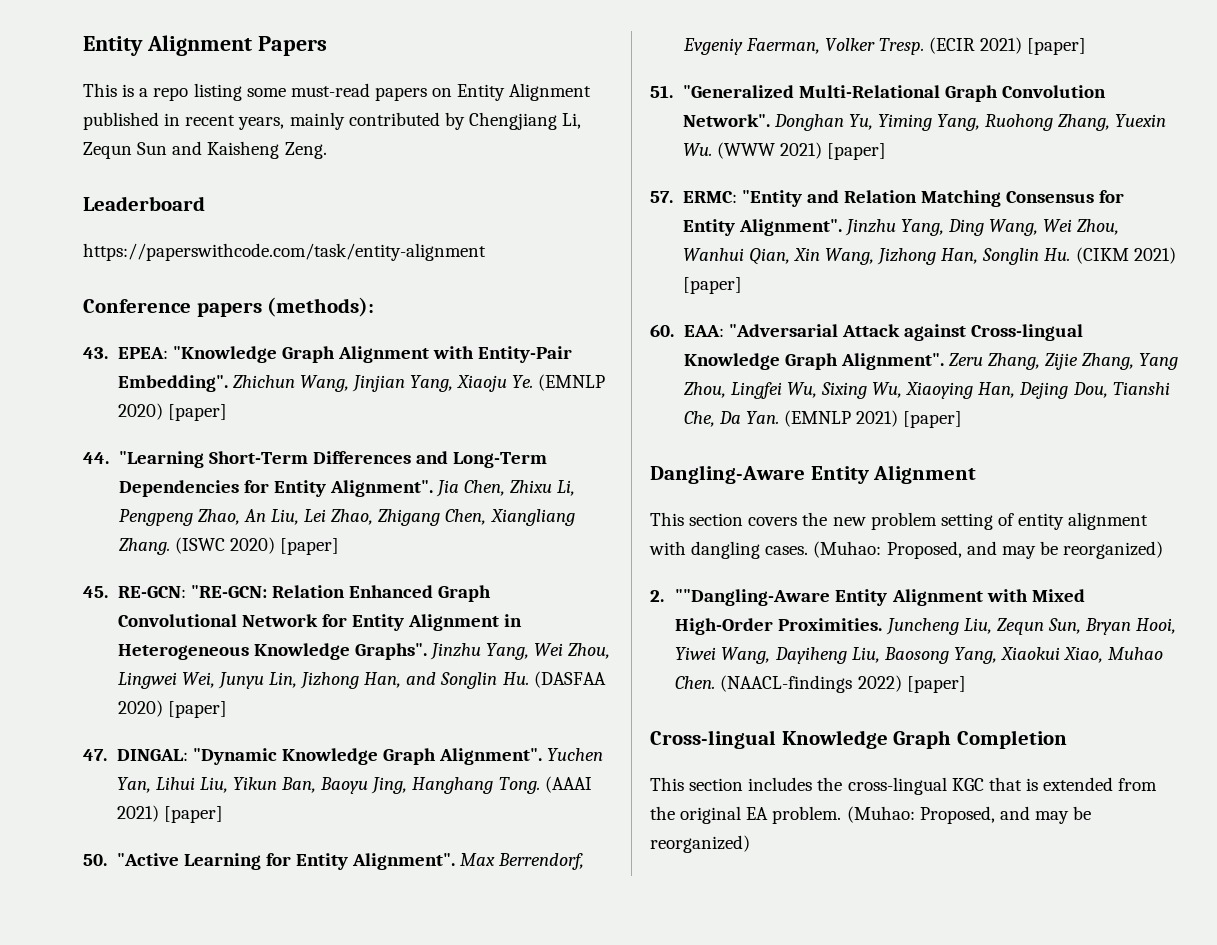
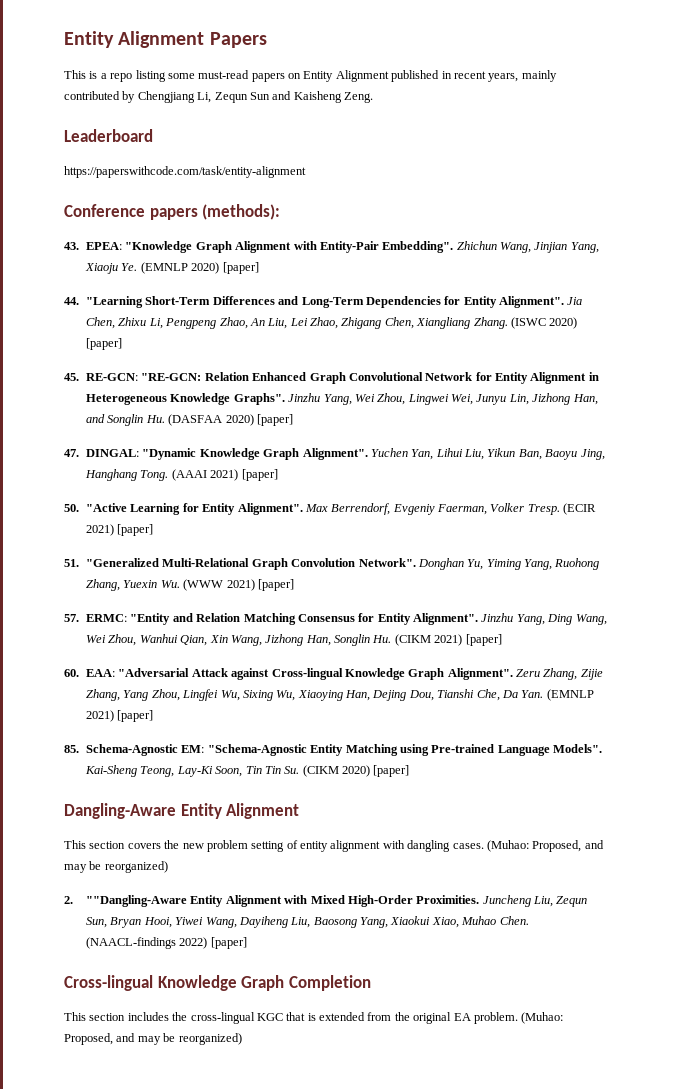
+ 85. Schema-Agnostic EM: "Schema-Agnostic Entity Matching using Pre-trained Language Models". Kai-Sheng Teong, Lay-Ki Soon, Tin Tin Su. (CIKM 2020) [paper]

